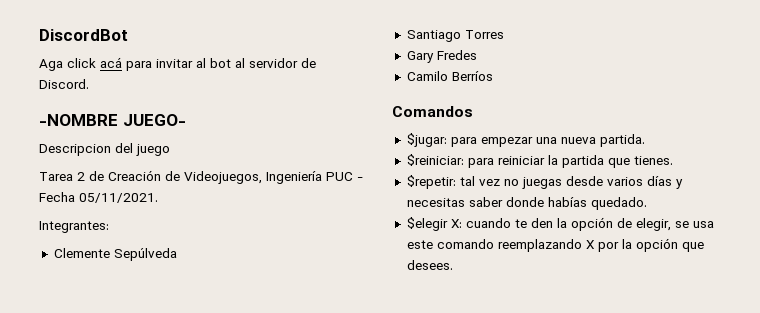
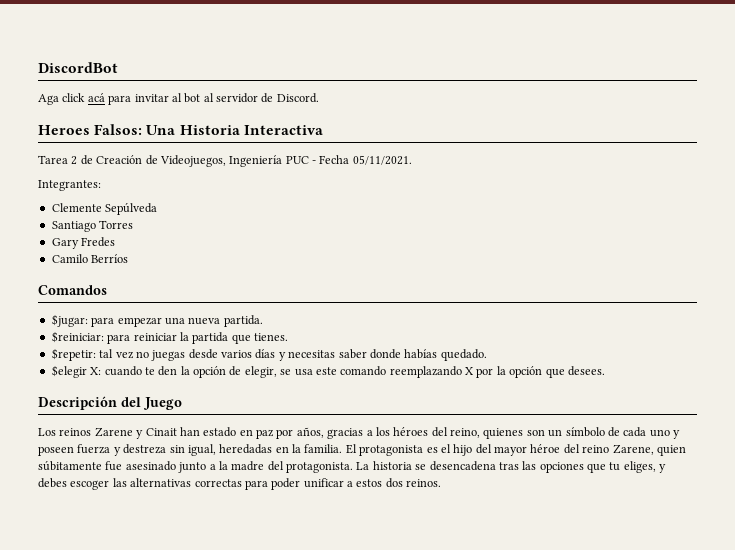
- -NOMBRE JUEGO-
- Descripcion del juego
+ Heroes Falsos: Una Historia Interactiva
+ Descripción del Juego
+ Los reinos Zarene y Cinait han estado en paz por años, gracias a los héroes del reino, quienes son un símbolo de cada uno y poseen fuerza y destreza sin igual, heredadas en la familia. El protagonista es el hijo del mayor héroe del reino Zarene, quien súbitamente fue asesinado junto a la madre del protagonista. La historia se desencadena tras las opciones que tu eliges, y debes escoger las alternativas correctas para poder unificar a estos dos reinos.

